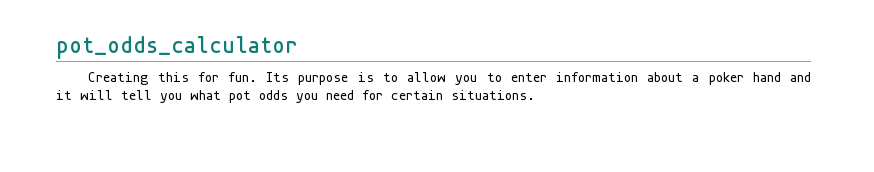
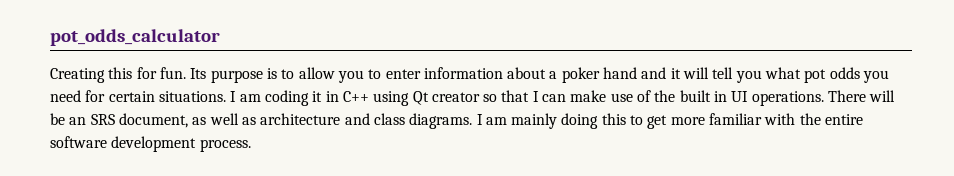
+ I am coding it in C++ using Qt creator so that I can make use of the built in UI operations. There will be an SRS document, as well as architecture and class diagrams. I am mainly doing this to get more familiar with the entire software development process.

